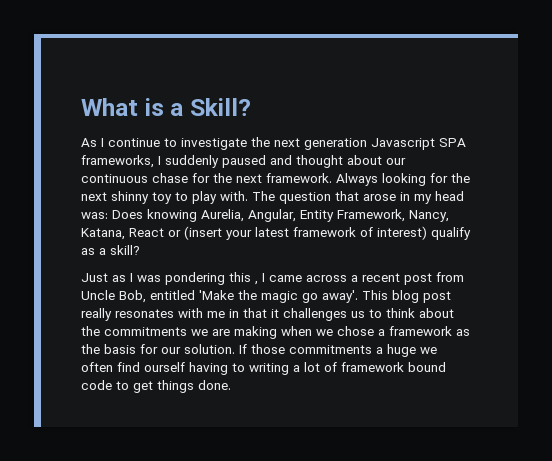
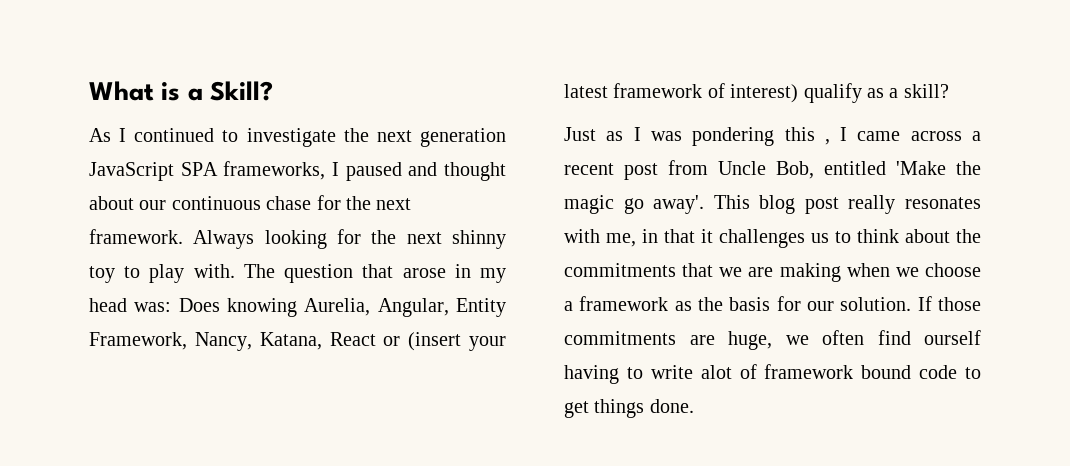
- As I continue to investigate the next generation Javascript SPA frameworks, I suddenly paused and thought about our continuous chase for the next framework.
+ As I continued to investigate the next generation JavaScript SPA frameworks, I paused and thought about our continuous chase for the next framework.
- This blog post really resonates with me in that it challenges us to think about the commitments we are making when we chose a framework as the basis for our solution.
+ This blog post really resonates with me, in that it challenges us to think about the commitments that we are making when we choose a framework as the basis for our solution.
- If those commitments a huge we often find ourself having to writing a lot of framework bound code to get things done.
+ If those commitments are huge, we often find ourself having to write alot of framework bound code to get things done.

